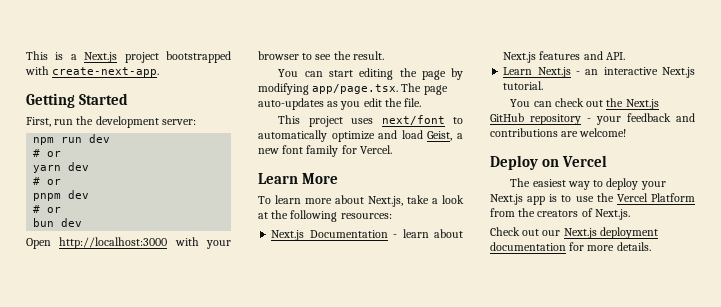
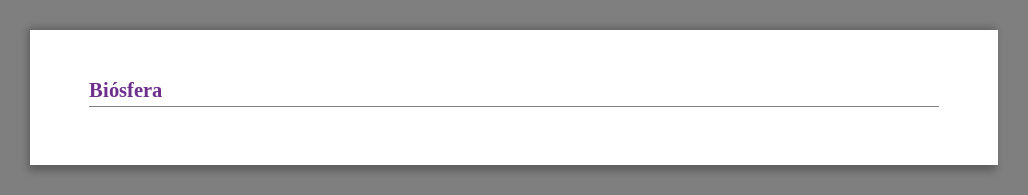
- This is a Next.js project bootstrapped with create-next-app.
- Getting Started
- First, run the development server:
- npm run dev
- # or
- yarn dev
- # or
- pnpm dev
- # or
- bun dev
- Open http://localhost:3000 with your browser to see the result.
- You can start editing the page by modifying app/page.tsx. The page auto-updates as you edit the file.
- This project uses next/font to automatically optimize and load Geist, a new font family for Vercel.
- Learn More
- To learn more about Next.js, take a look at the following resources:
- Next.js Documentation - learn about Next.js features and API.
- Learn Next.js - an interactive Next.js tutorial.
- You can check out the Next.js GitHub repository - your feedback and contributions are welcome!
- Deploy on Vercel
- The easiest way to deploy your Next.js app is to use the Vercel Platform from the creators of Next.js.
- Check out our Next.js deployment documentation for more details.
+ Biósfera

